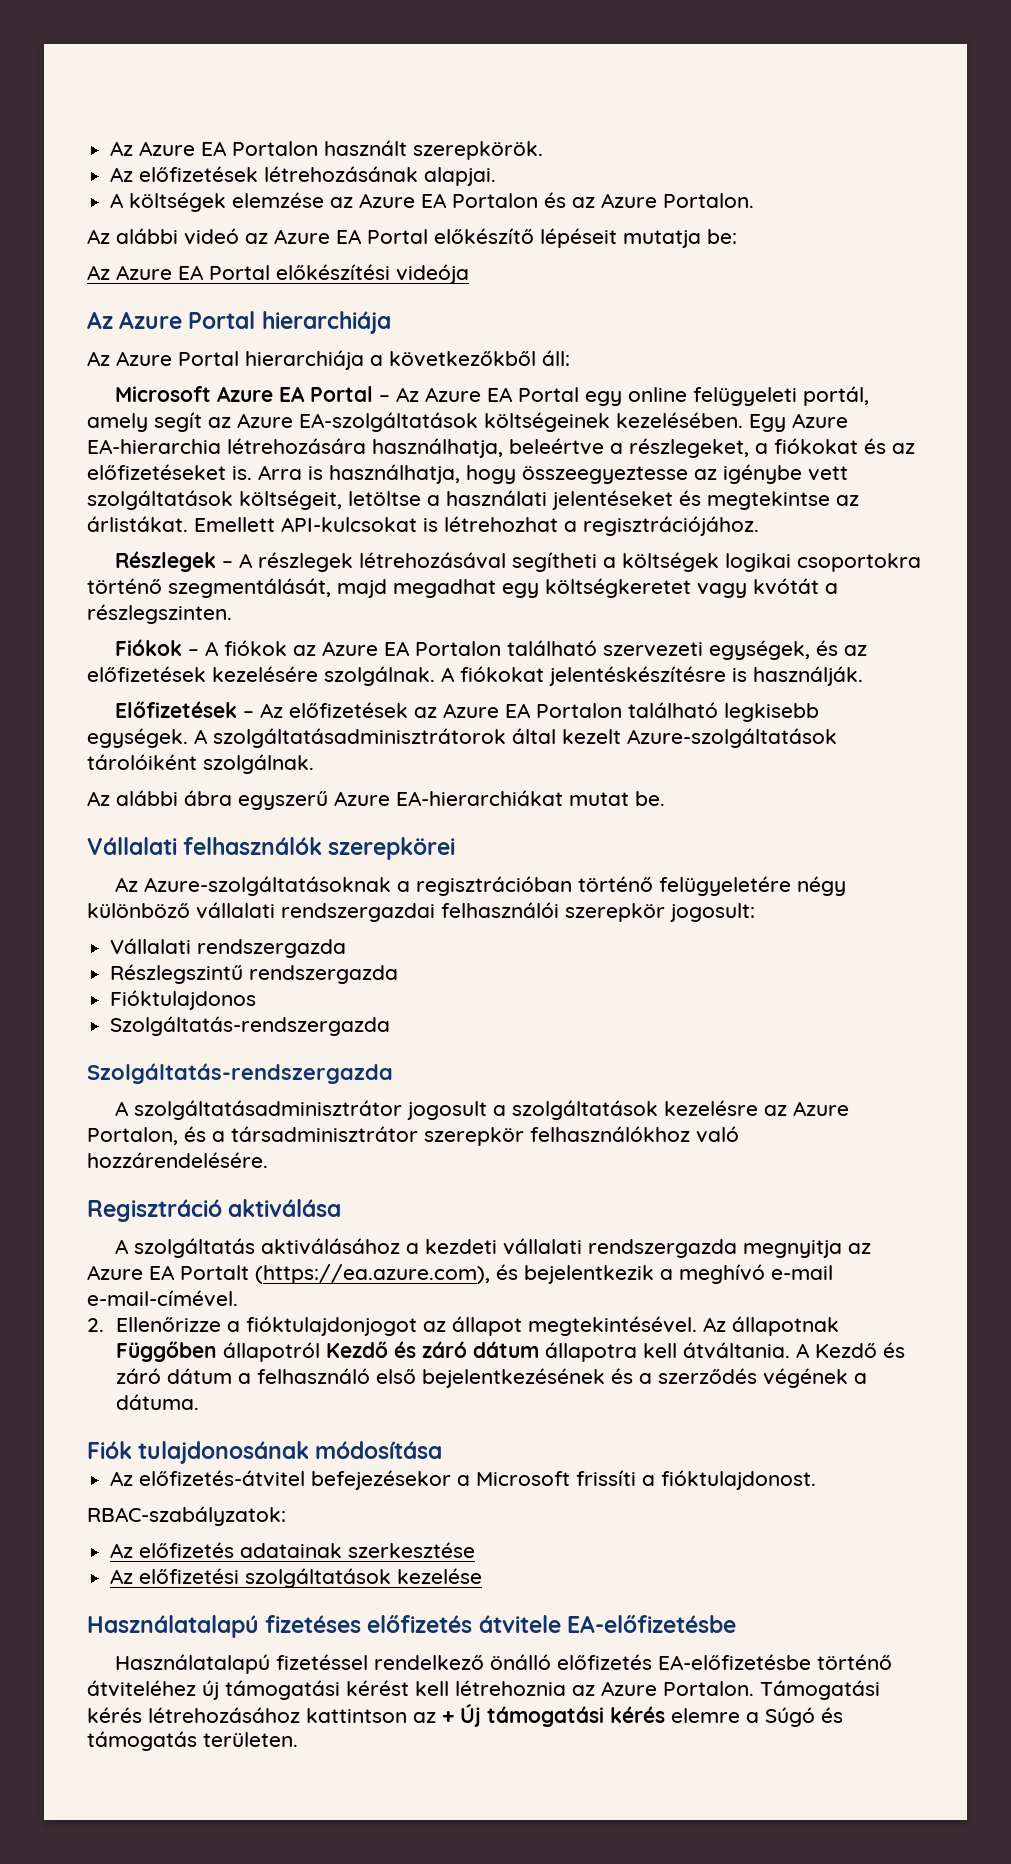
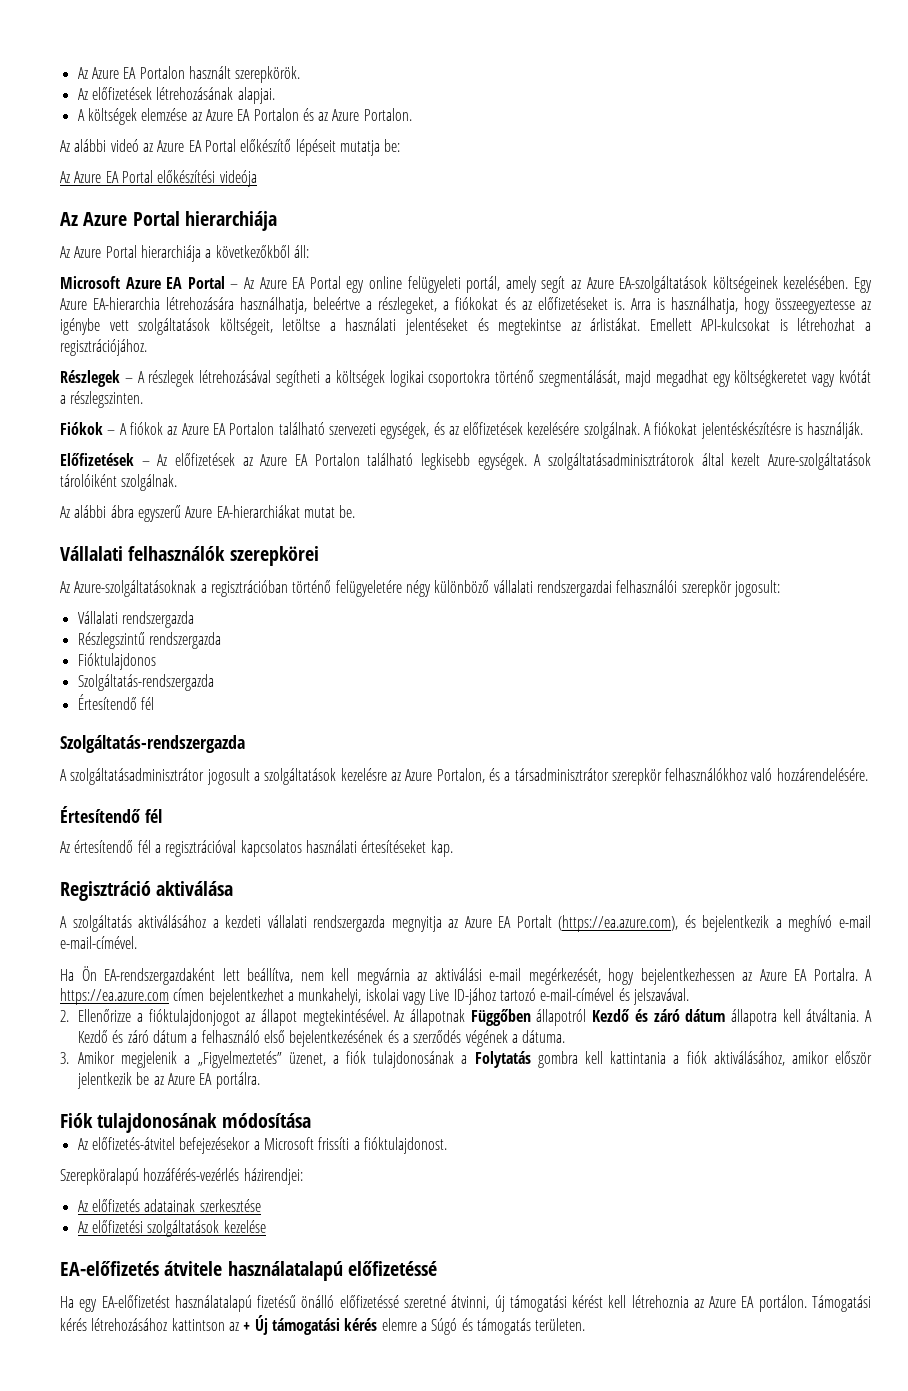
  Fióktulajdonos
  Szolgáltatás-rendszergazda
+ Értesítendő fél
  A szolgáltatásadminisztrátor jogosult a szolgáltatások kezelésre az Azure Portalon, és a társadminisztrátor szerepkör felhasználókhoz való hozzárendelésére.
+ Értesítendő fél
+ Az értesítendő fél a regisztrációval kapcsolatos használati értesítéseket kap.
+ Ha Ön EA-rendszergazdaként lett beállítva, nem kell megvárnia az aktiválási e-mail megérkezését, hogy bejelentkezhessen az Azure EA Portalra. A https://ea.azure.com címen bejelentkezhet a munkahelyi, iskolai vagy Live ID-jához tartozó e-mail-címével és jelszavával.
+ 3. Amikor megjelenik a „Figyelmeztetés” üzenet, a fiók tulajdonosának a Folytatás gombra kell kattintania a fiók aktiválásához, amikor először jelentkezik be az Azure EA portálra.
- RBAC-szabályzatok:
+ Szerepköralapú hozzáférés-vezérlés házirendjei:
- Használatalapú fizetéses előfizetés átvitele EA-előfizetésbe
- Használatalapú fizetéssel rendelkező önálló előfizetés EA-előfizetésbe történő átviteléhez új támogatási kérést kell létrehoznia az Azure Portalon.
+ EA-előfizetés átvitele használatalapú előfizetéssé
+ Ha egy EA-előfizetést használatalapú fizetésű önálló előfizetéssé szeretné átvinni, új támogatási kérést kell létrehoznia az Azure EA portálon.

